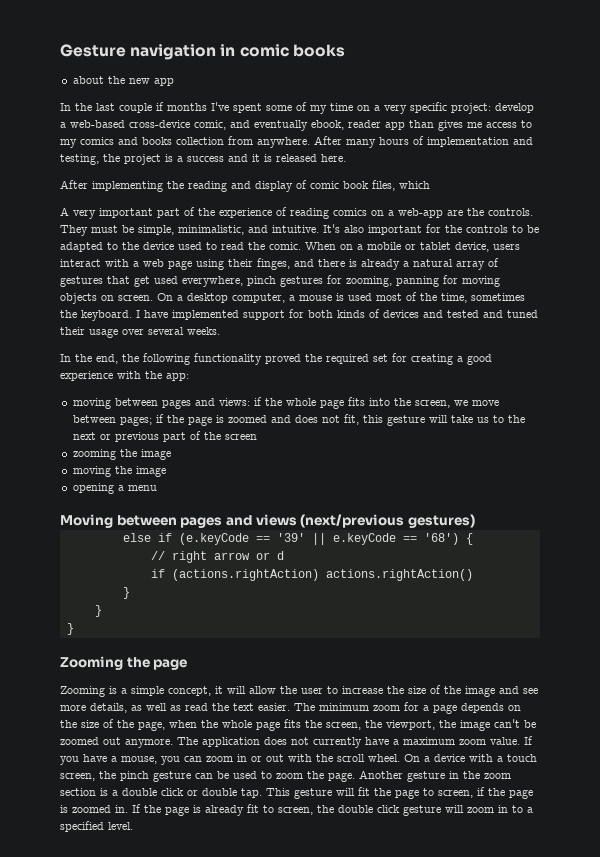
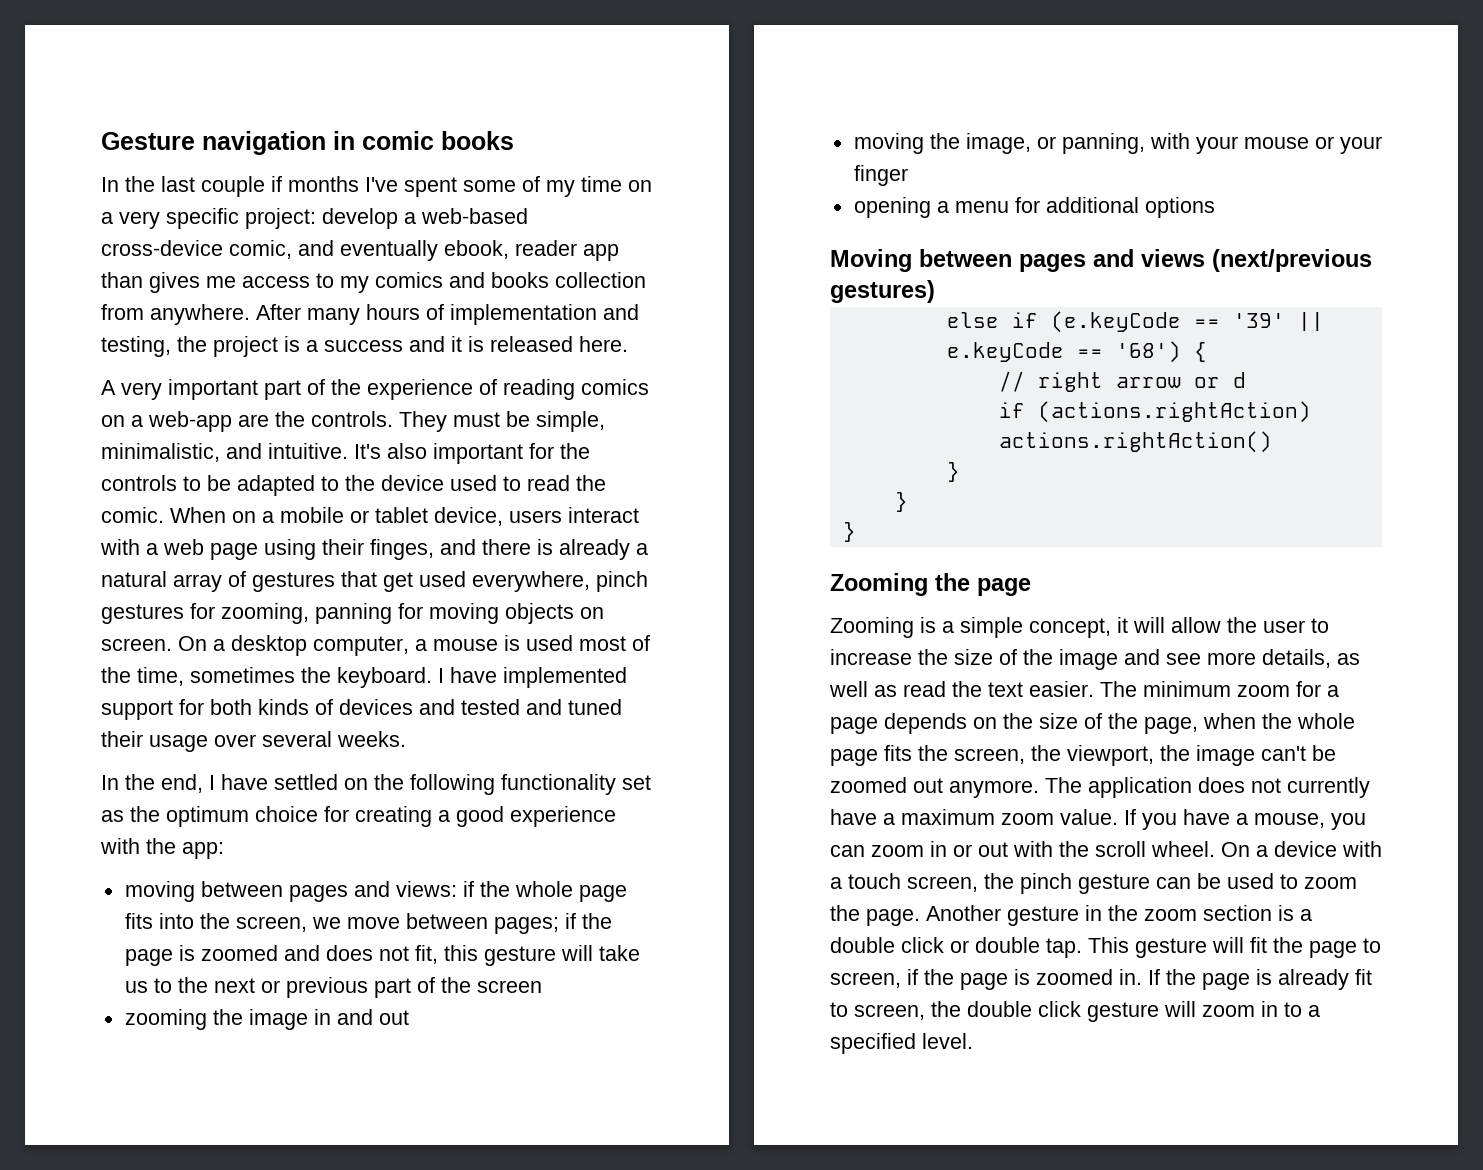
- about the new app
- After implementing the reading and display of comic book files, which
- In the end, the following functionality proved the required set for creating a good experience with the app:
+ In the end, I have settled on the following functionality set as the optimum choice for creating a good experience with the app:
- zooming the image
+ zooming the image in and out
- moving the image
+ moving the image, or panning, with your mouse or your finger
- opening a menu
+ opening a menu for additional options

